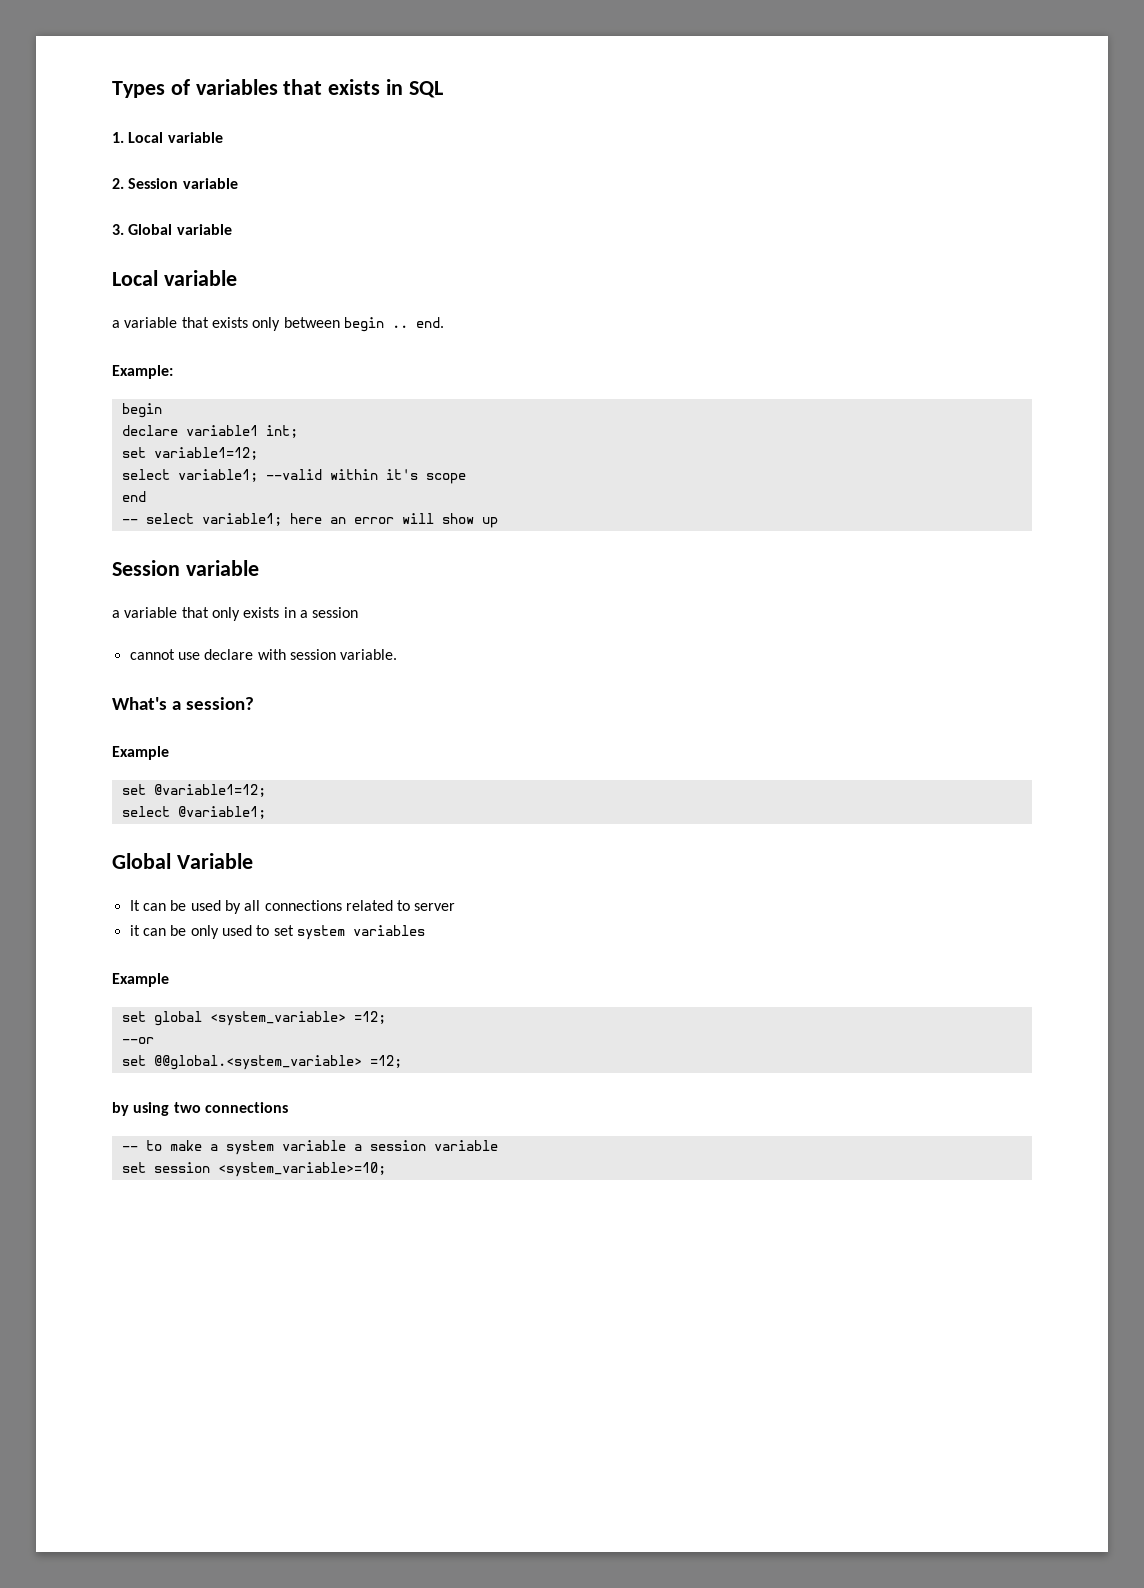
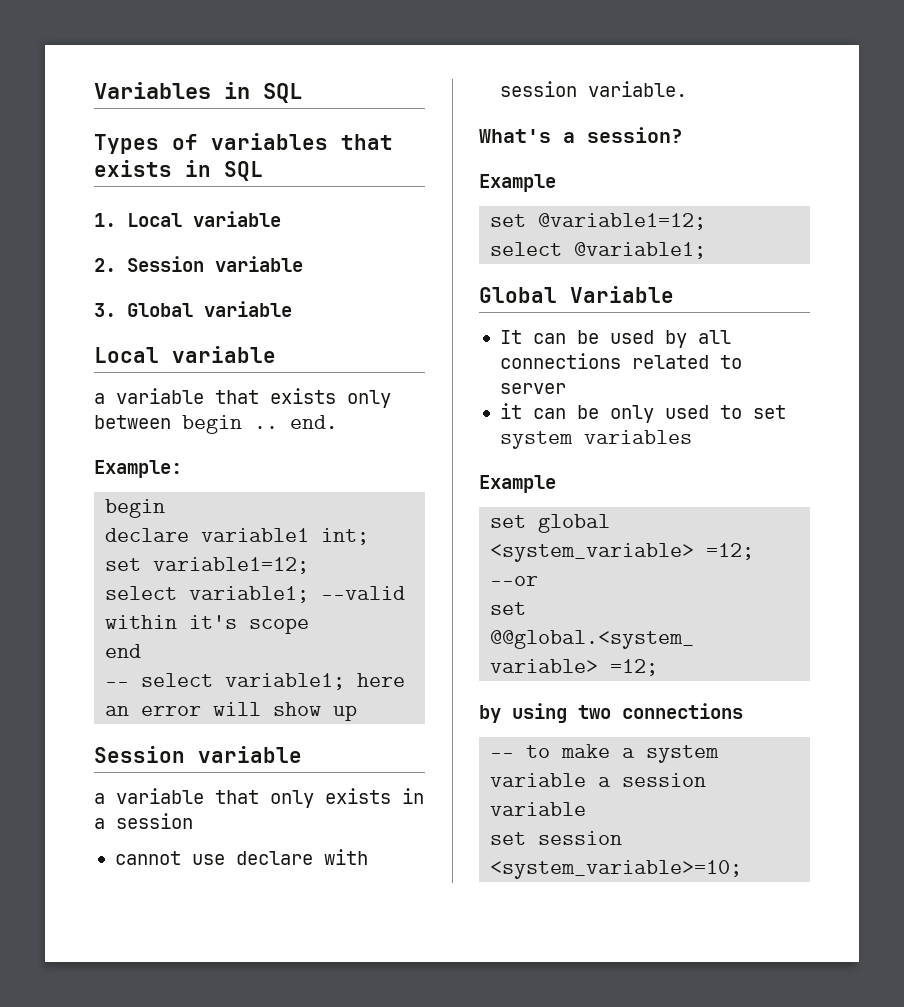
+ Variables in SQL

